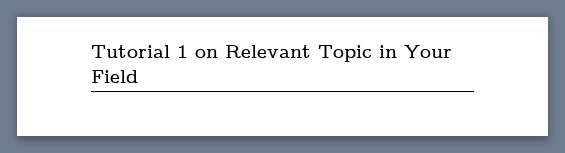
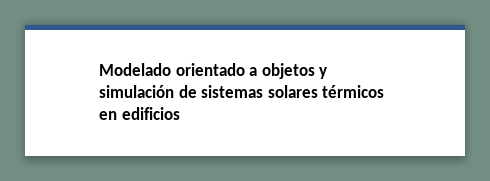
- Tutorial 1 on Relevant Topic in Your Field
+ Modelado orientado a objetos y simulación de sistemas solares térmicos en edificios

